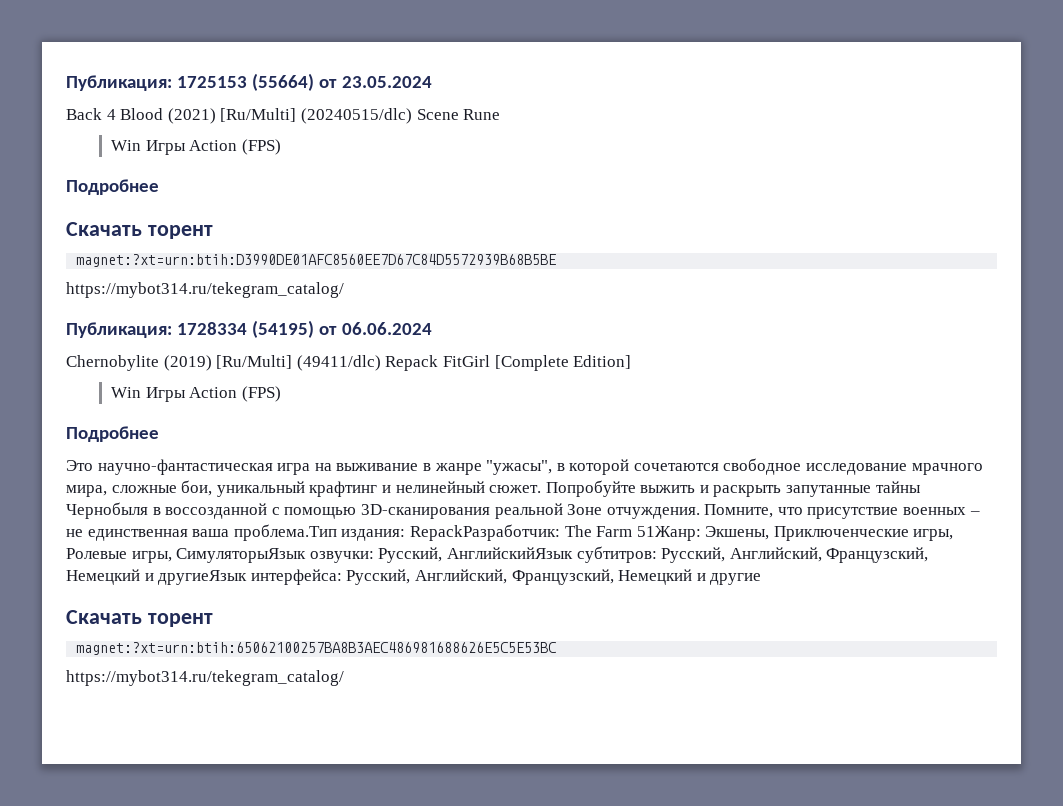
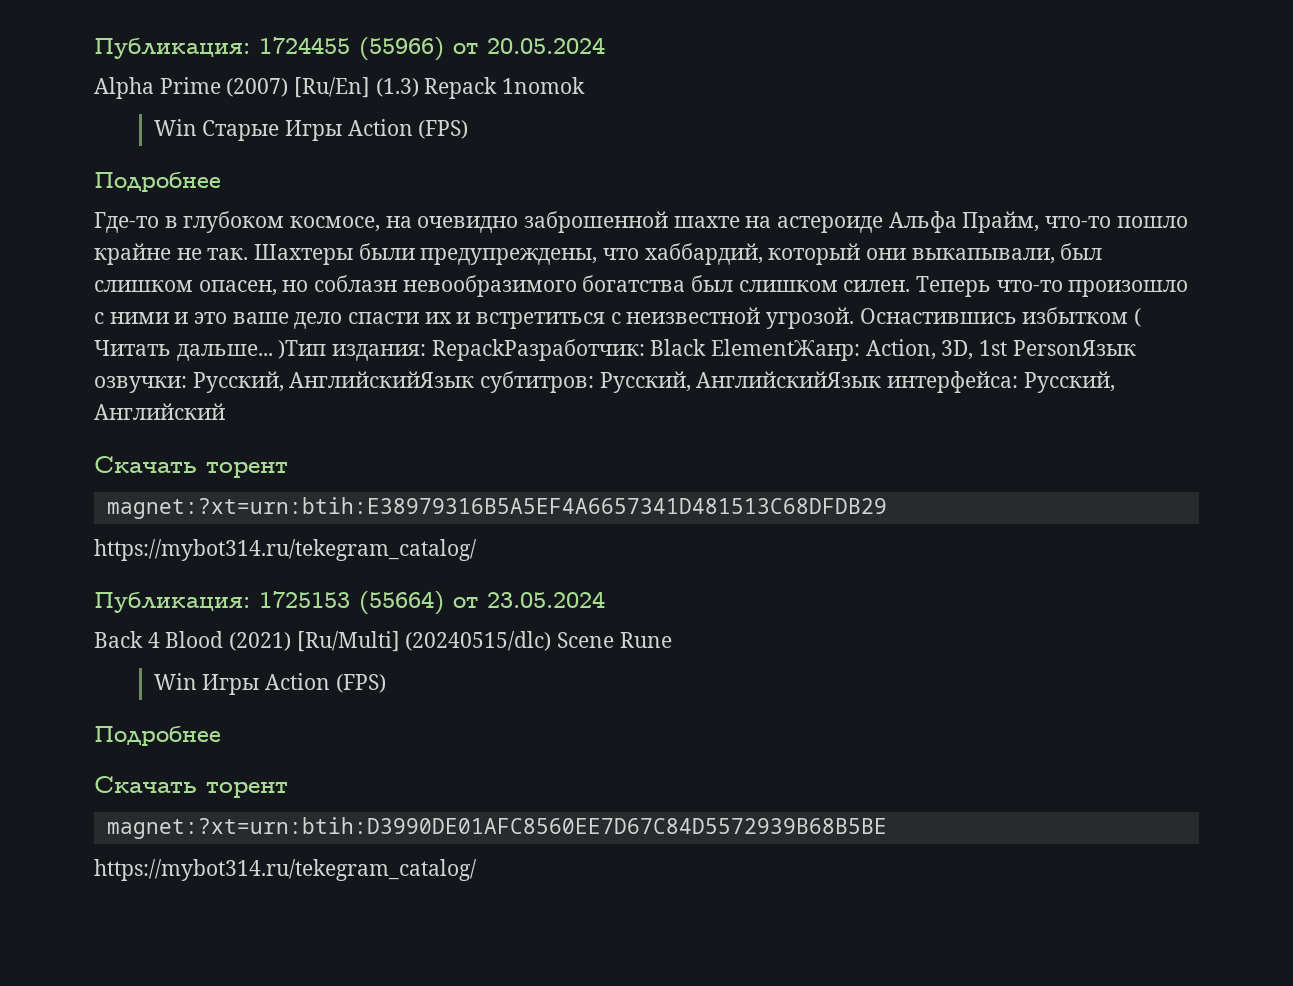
+ Публикация: 1724455 (55966) от 20.05.2024
+ Alpha Prime (2007) [Ru/En] (1.3) Repack 1nomok
+ Win Старые Игры Action (FPS)
+ Подробнее
+ Где-то в глубоком космосе, на очевидно заброшенной шахте на астероиде Альфа Прайм, что-то пошло крайне не так. Шахтеры были предупреждены, что хаббардий, который они выкапывали, был слишком опасен, но соблазн невообразимого богатства был слишком силен. Теперь что-то произошло с ними и это ваше дело спасти их и встретиться с неизвестной угрозой. Оснастившись избытком ( Читать дальше... )Тип издания: RepackРазработчик: Black ElementЖанр: Action, 3D, 1st PersonЯзык озвучки: Русский, АнглийскийЯзык субтитров: Русский, АнглийскийЯзык интерфейса: Русский, Английский
+ Скачать торент
+ magnet:?xt=urn:btih:E38979316B5A5EF4A6657341D481513C68DFDB29
+ https://mybot314.ru/tekegram_catalog/
- Публикация: 1728334 (54195) от 06.06.2024
- Chernobylite (2019) [Ru/Multi] (49411/dlc) Repack FitGirl [Complete Edition]
- Win Игры Action (FPS)
- Подробнее
- Это научно-фантастическая игра на выживание в жанре "ужасы", в которой сочетаются свободное исследование мрачного мира, сложные бои, уникальный крафтинг и нелинейный сюжет. Попробуйте выжить и раскрыть запутанные тайны Чернобыля в воссозданной с помощью 3D-сканирования реальной Зоне отчуждения. Помните, что присутствие военных – не единственная ваша проблема.Тип издания: RepackРазработчик: The Farm 51Жанр: Экшены, Приключенческие игры, Ролевые игры, СимуляторыЯзык озвучки: Русский, АнглийскийЯзык субтитров: Русский, Английский, Французский, Немецкий и другиеЯзык интерфейса: Русский, Английский, Французский, Немецкий и другие
- Скачать торент
- magnet:?xt=urn:btih:65062100257BA8B3AEC486981688626E5C5E53BC
- https://mybot314.ru/tekegram_catalog/

